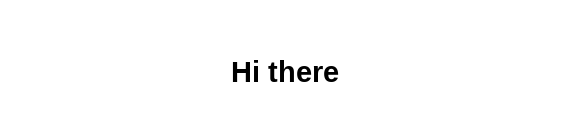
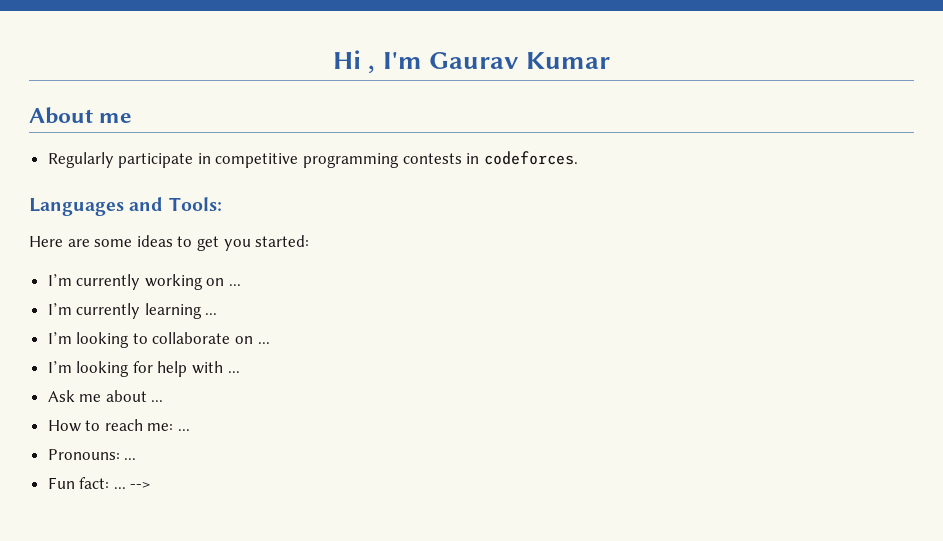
- Hi there
+ Hi , I'm Gaurav Kumar
+ About me
+ Regularly participate in competitive programming contests in codeforces.
+ Languages and Tools:
+ Here are some ideas to get you started:
+ I’m currently working on ...
+ I’m currently learning ...
+ I’m looking to collaborate on ...
+ I’m looking for help with ...
+ Ask me about ...
+ How to reach me: ...
+ Pronouns: ...
+ Fun fact: ... -->

